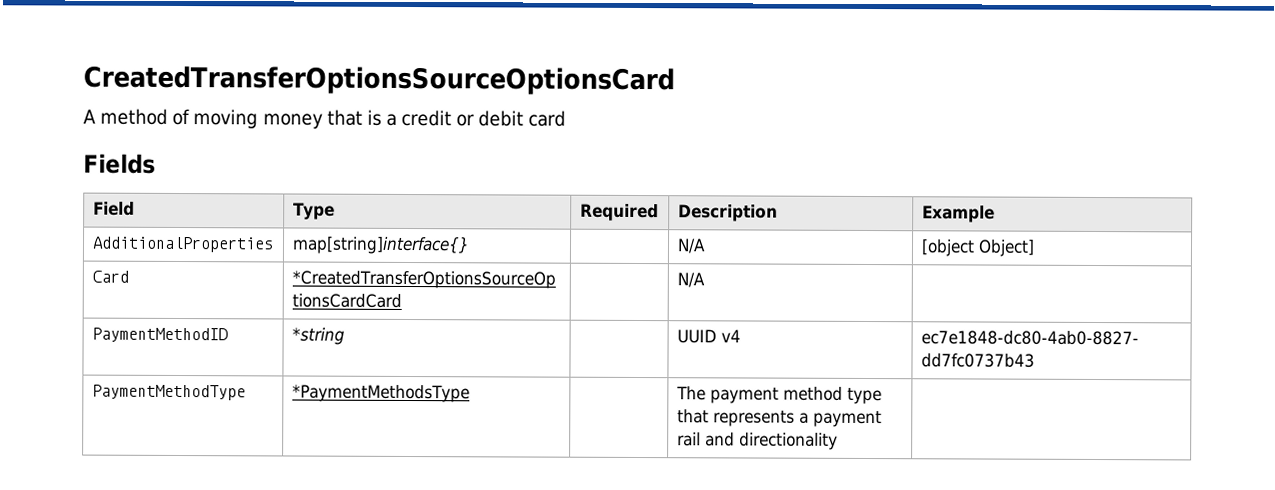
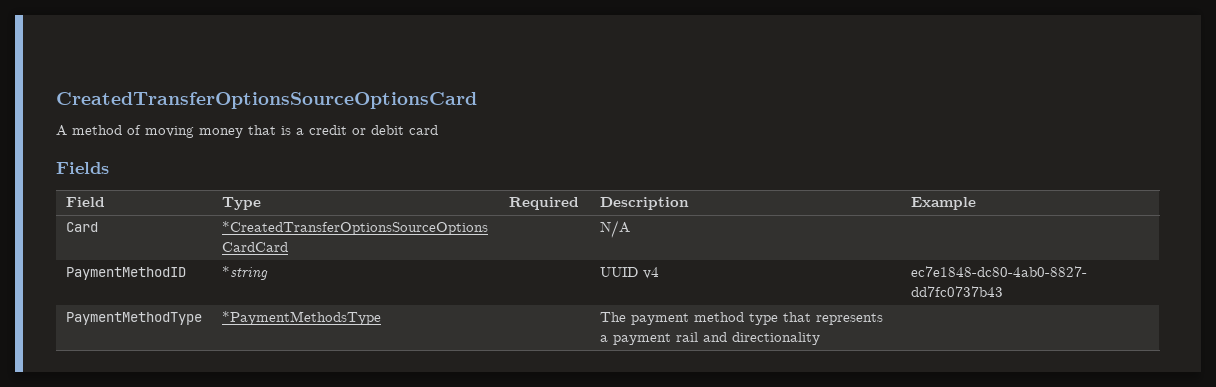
- AdditionalProperties | map[string]interface{} | | N/A | [object Object]

